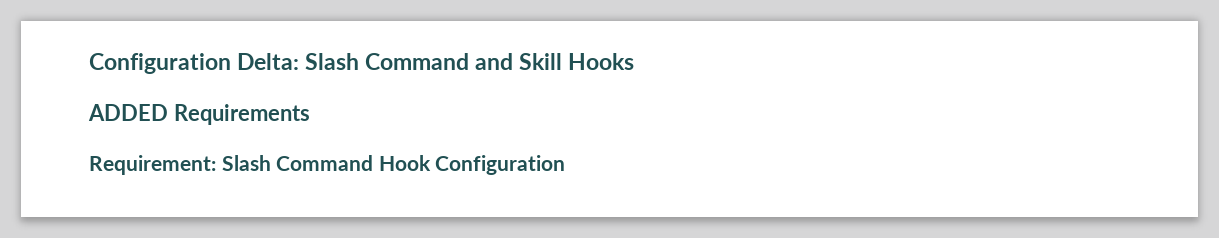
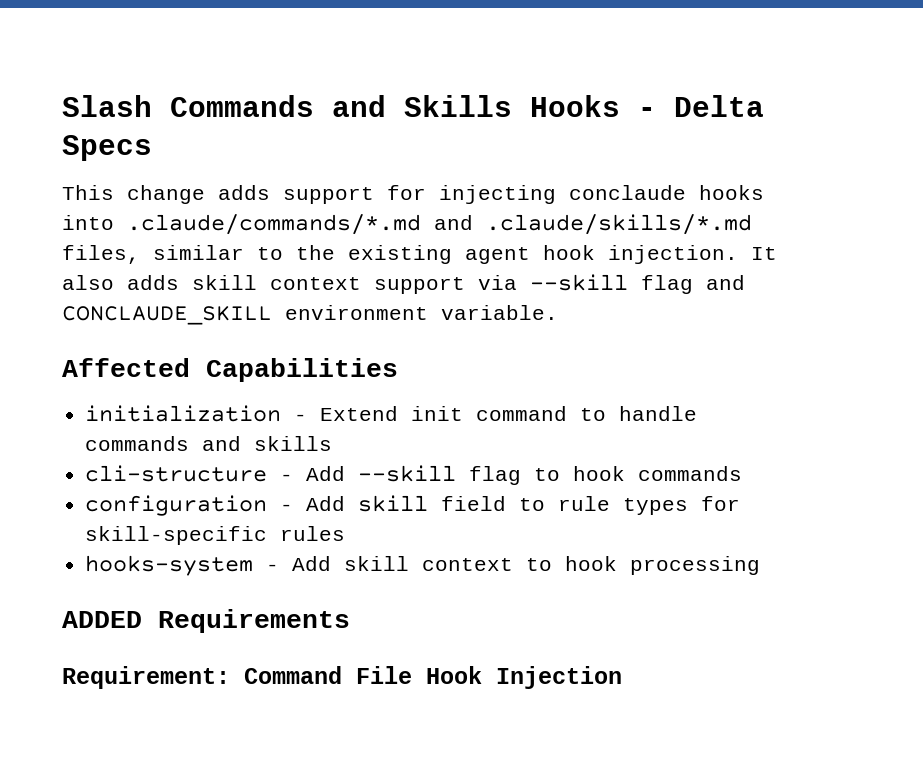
- Configuration Delta: Slash Command and Skill Hooks
+ Slash Commands and Skills Hooks - Delta Specs
+ This change adds support for injecting conclaude hooks into .claude/commands/*.md and .claude/skills/*.md files, similar to the existing agent hook injection. It also adds skill context support via --skill flag and CONCLAUDE_SKILL environment variable.
+ Affected Capabilities
+ initialization - Extend init command to handle commands and skills
+ cli-structure - Add --skill flag to hook commands
+ configuration - Add skill field to rule types for skill-specific rules
+ hooks-system - Add skill context to hook processing
- Requirement: Slash Command Hook Configuration
+ Requirement: Command File Hook Injection

